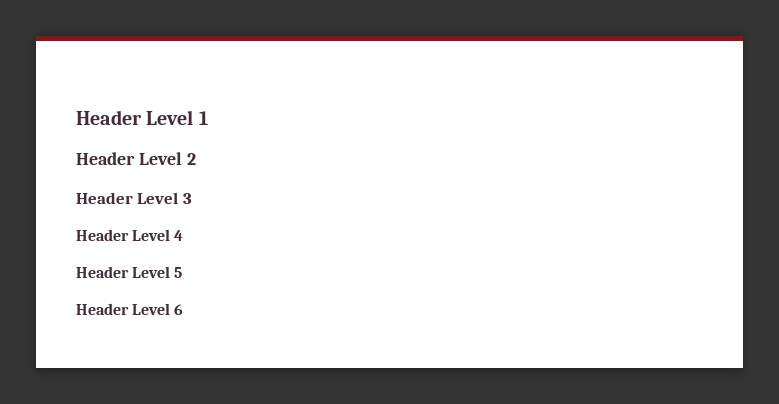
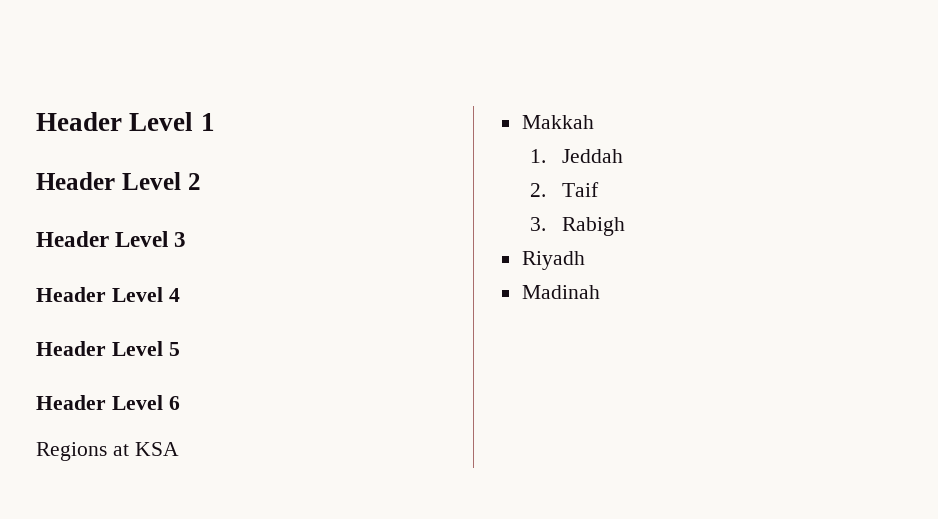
+ Regions at KSA
+ Makkah
+ 1. Jeddah
+ 2. Taif
+ 3. Rabigh
+ Riyadh
+ Madinah

